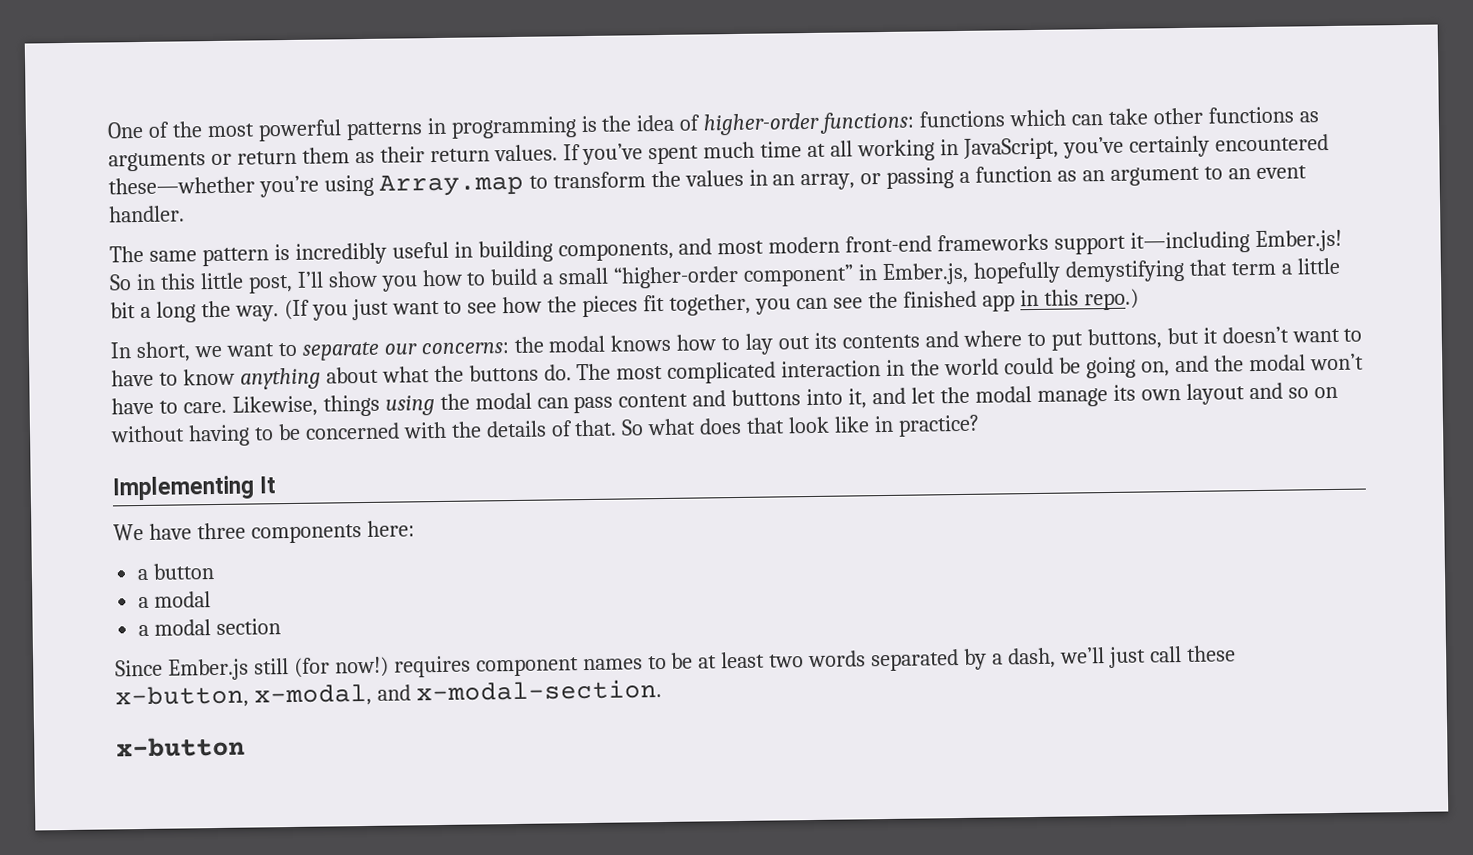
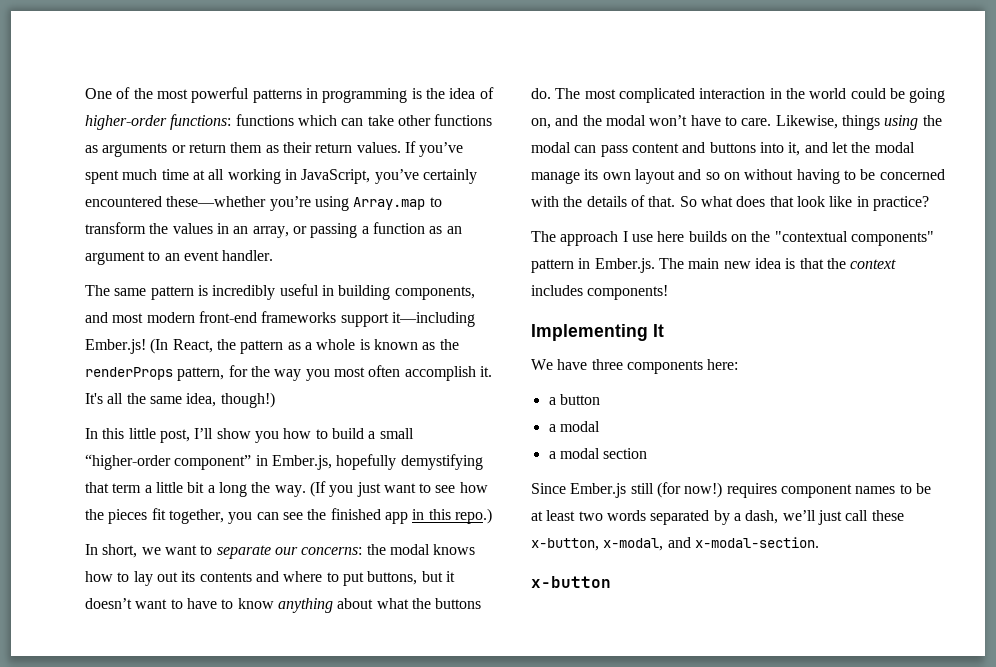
- So in this little post, I’ll show you how to build a small “higher-order component” in Ember.js, hopefully demystifying that term a little bit a long the way.
+ (In React, the pattern as a whole is known as the renderProps pattern, for the way you most often accomplish it. It's all the same idea, though!)
+ In this little post, I’ll show you how to build a small “higher-order component” in Ember.js, hopefully demystifying that term a little bit a long the way.
+ The approach I use here builds on the "contextual components" pattern in Ember.js. The main new idea is that the context includes components!

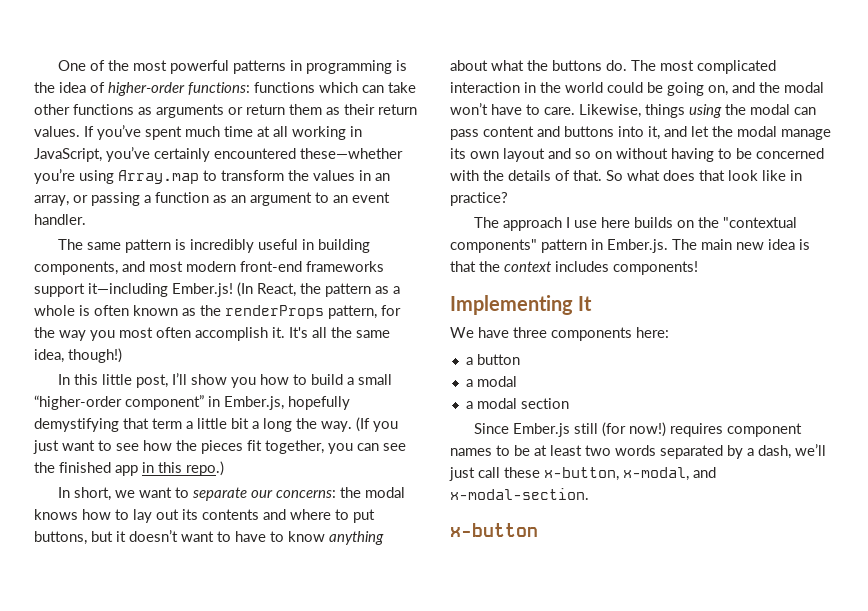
- (In React, the pattern as a whole is known as the renderProps pattern, for the way you most often accomplish it.
+ (In React, the pattern as a whole is often known as the renderProps pattern, for the way you most often accomplish it.

